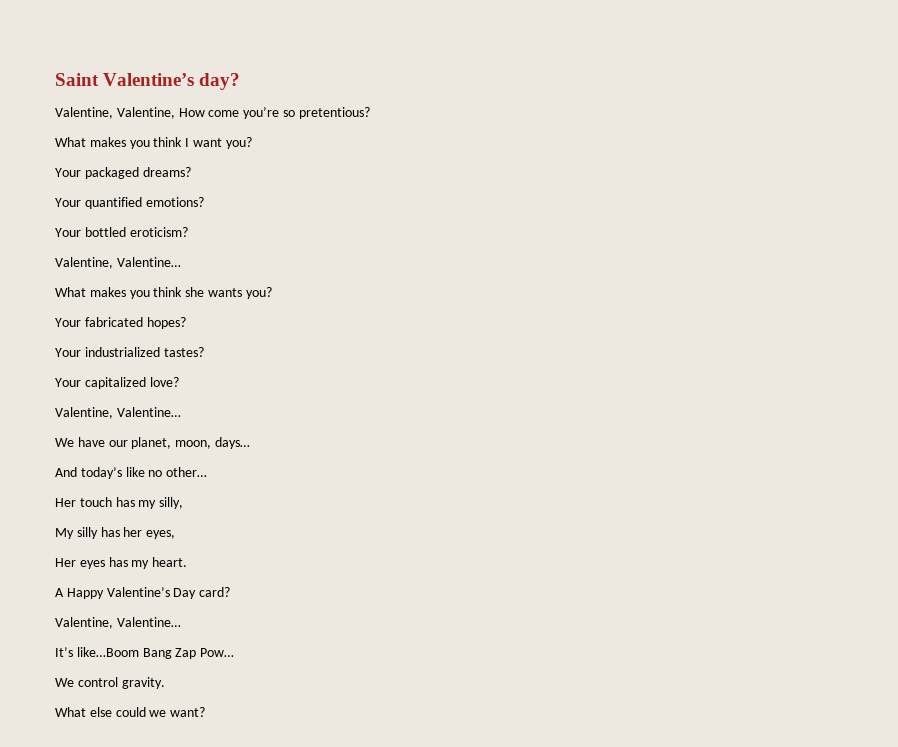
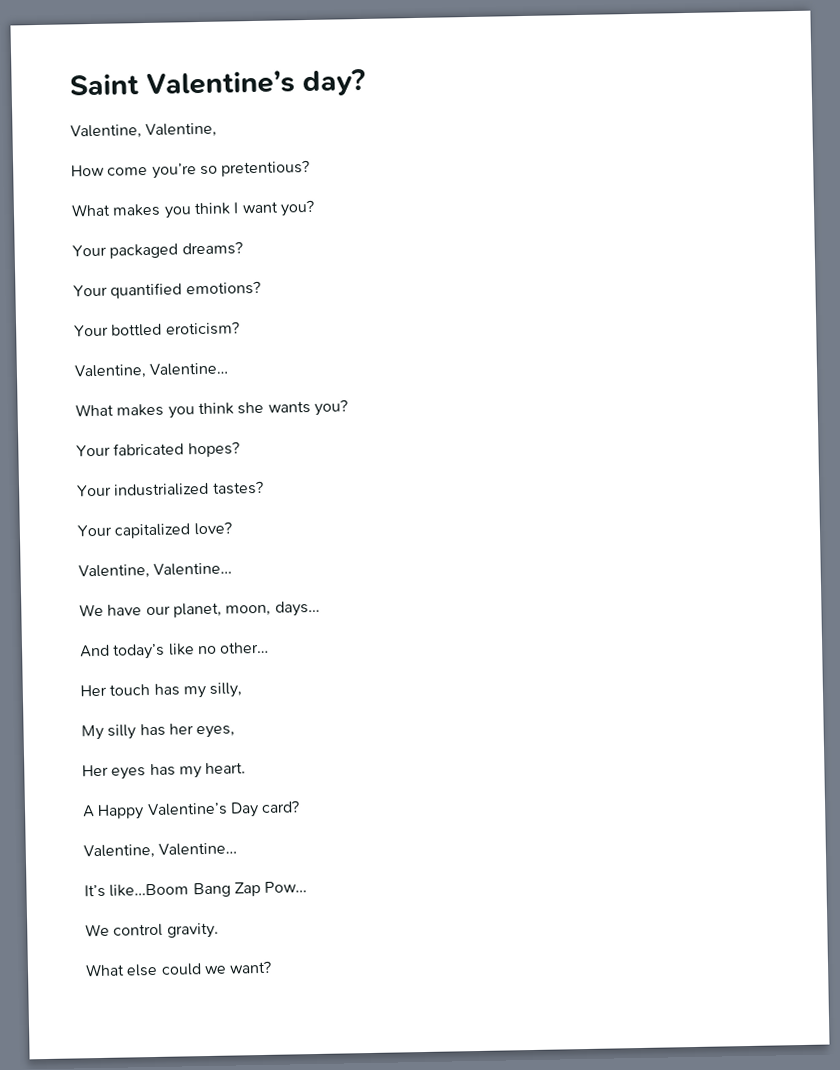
- Valentine, Valentine, How come you’re so pretentious?
+ Valentine, Valentine,
+ How come you’re so pretentious?

